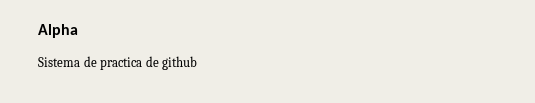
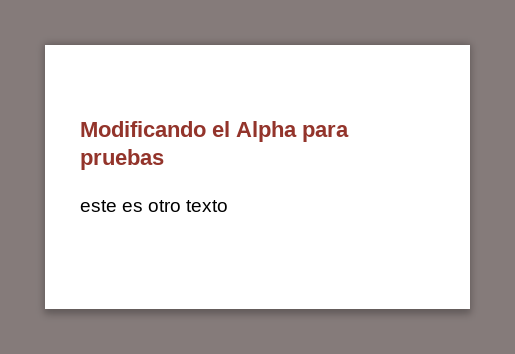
- Alpha
- Sistema de practica de github
+ Modificando el Alpha para pruebas
+ este es otro texto

